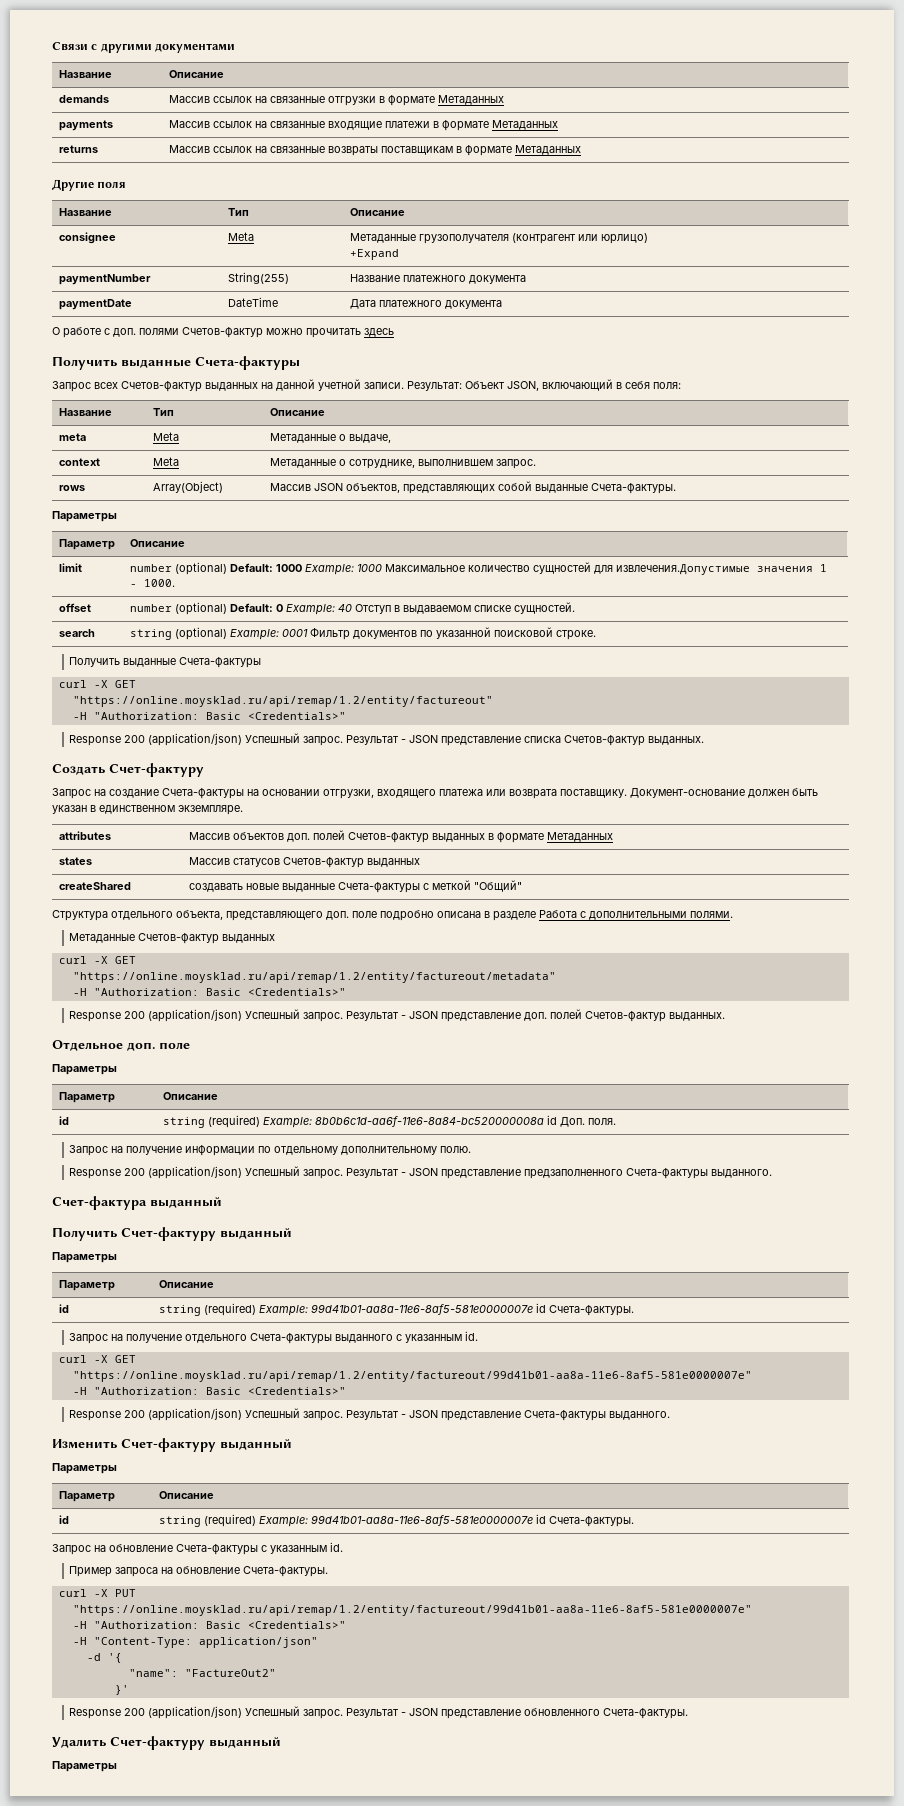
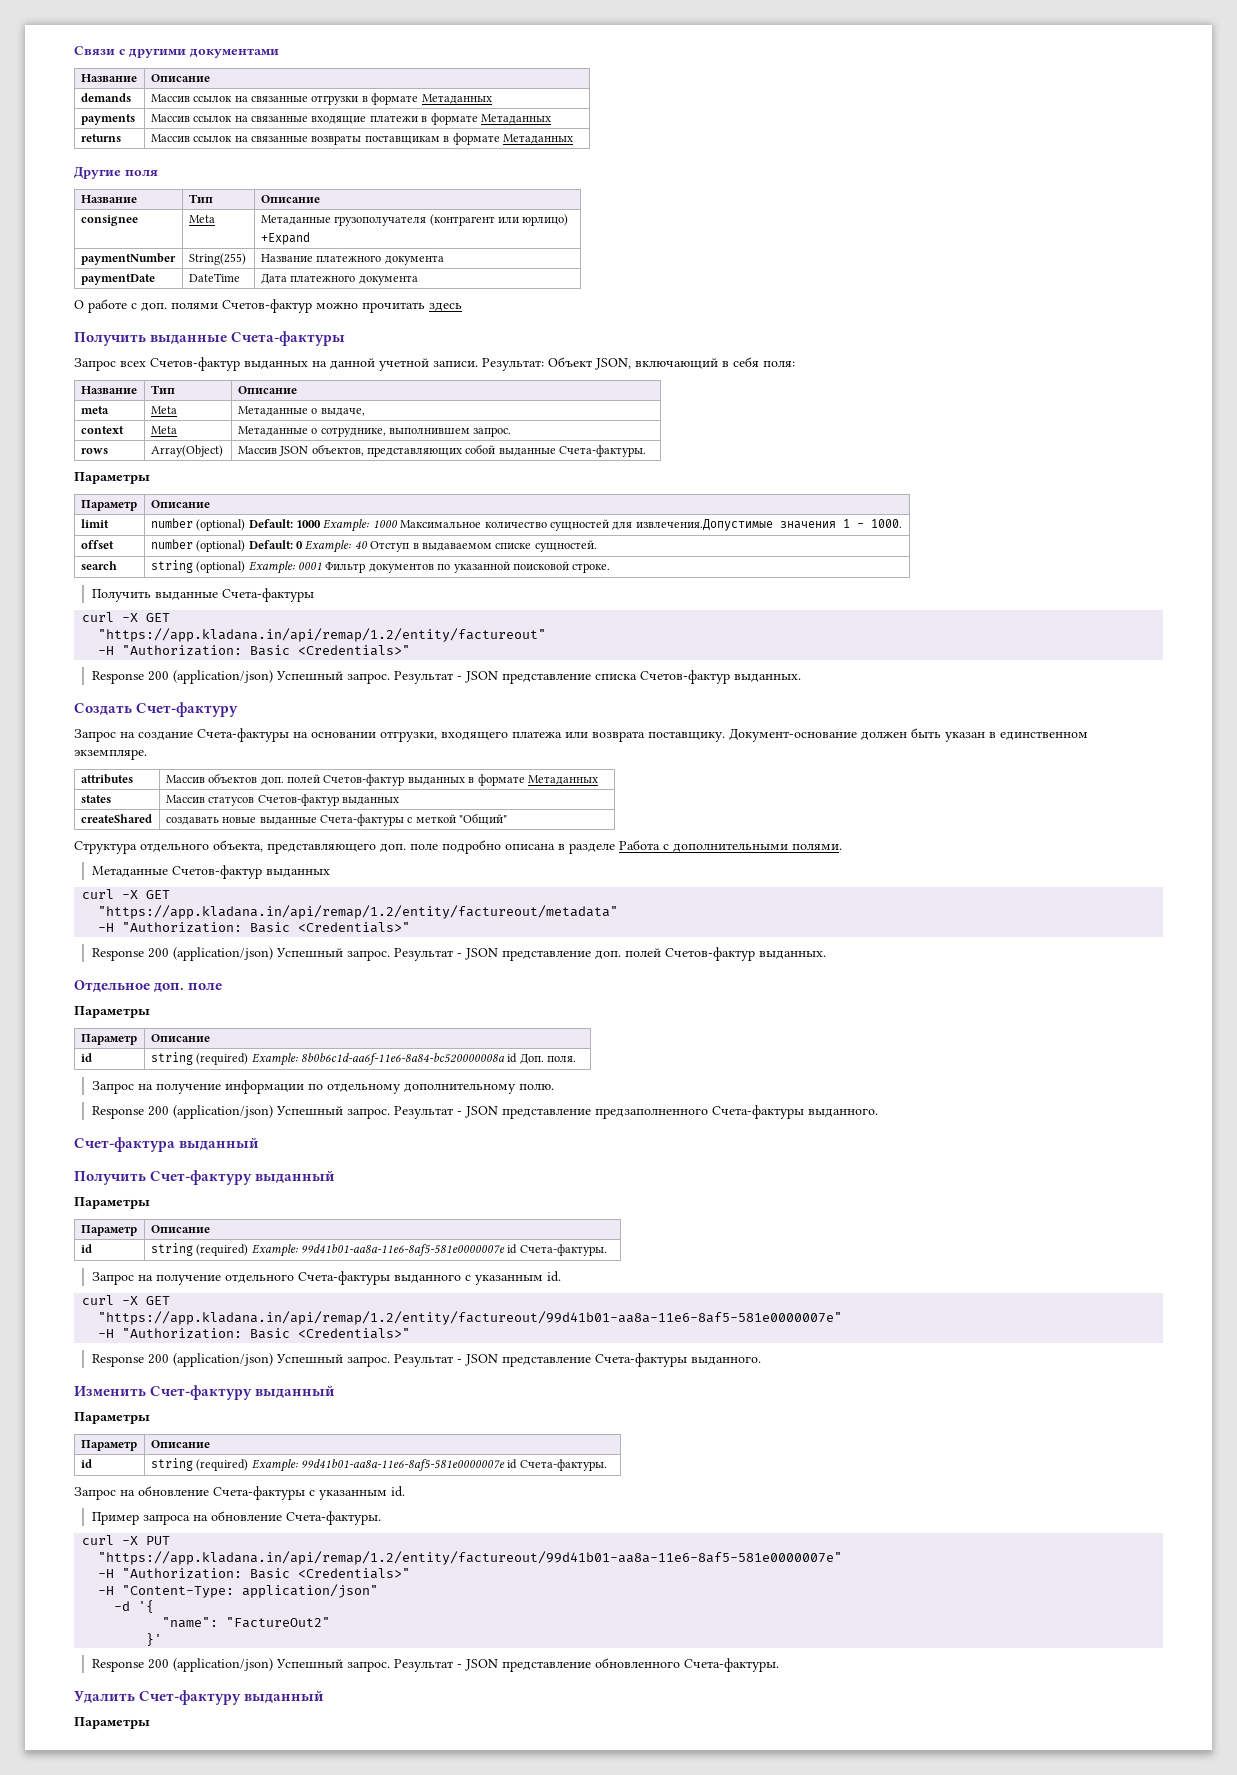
- "https://online.moysklad.ru/api/remap/1.2/entity/factureout"
+ "https://app.kladana.in/api/remap/1.2/entity/factureout"
- "https://online.moysklad.ru/api/remap/1.2/entity/factureout/metadata"
+ "https://app.kladana.in/api/remap/1.2/entity/factureout/metadata"
  Запрос на получение отдельного Счета-фактуры выданного с указанным id.
  curl -X GET
- "https://online.moysklad.ru/api/remap/1.2/entity/factureout/99d41b01-aa8a-11e6-8af5-581e0000007e"
+ "https://app.kladana.in/api/remap/1.2/entity/factureout/99d41b01-aa8a-11e6-8af5-581e0000007e"
  curl -X PUT
- "https://online.moysklad.ru/api/remap/1.2/entity/factureout/99d41b01-aa8a-11e6-8af5-581e0000007e"
+ "https://app.kladana.in/api/remap/1.2/entity/factureout/99d41b01-aa8a-11e6-8af5-581e0000007e"

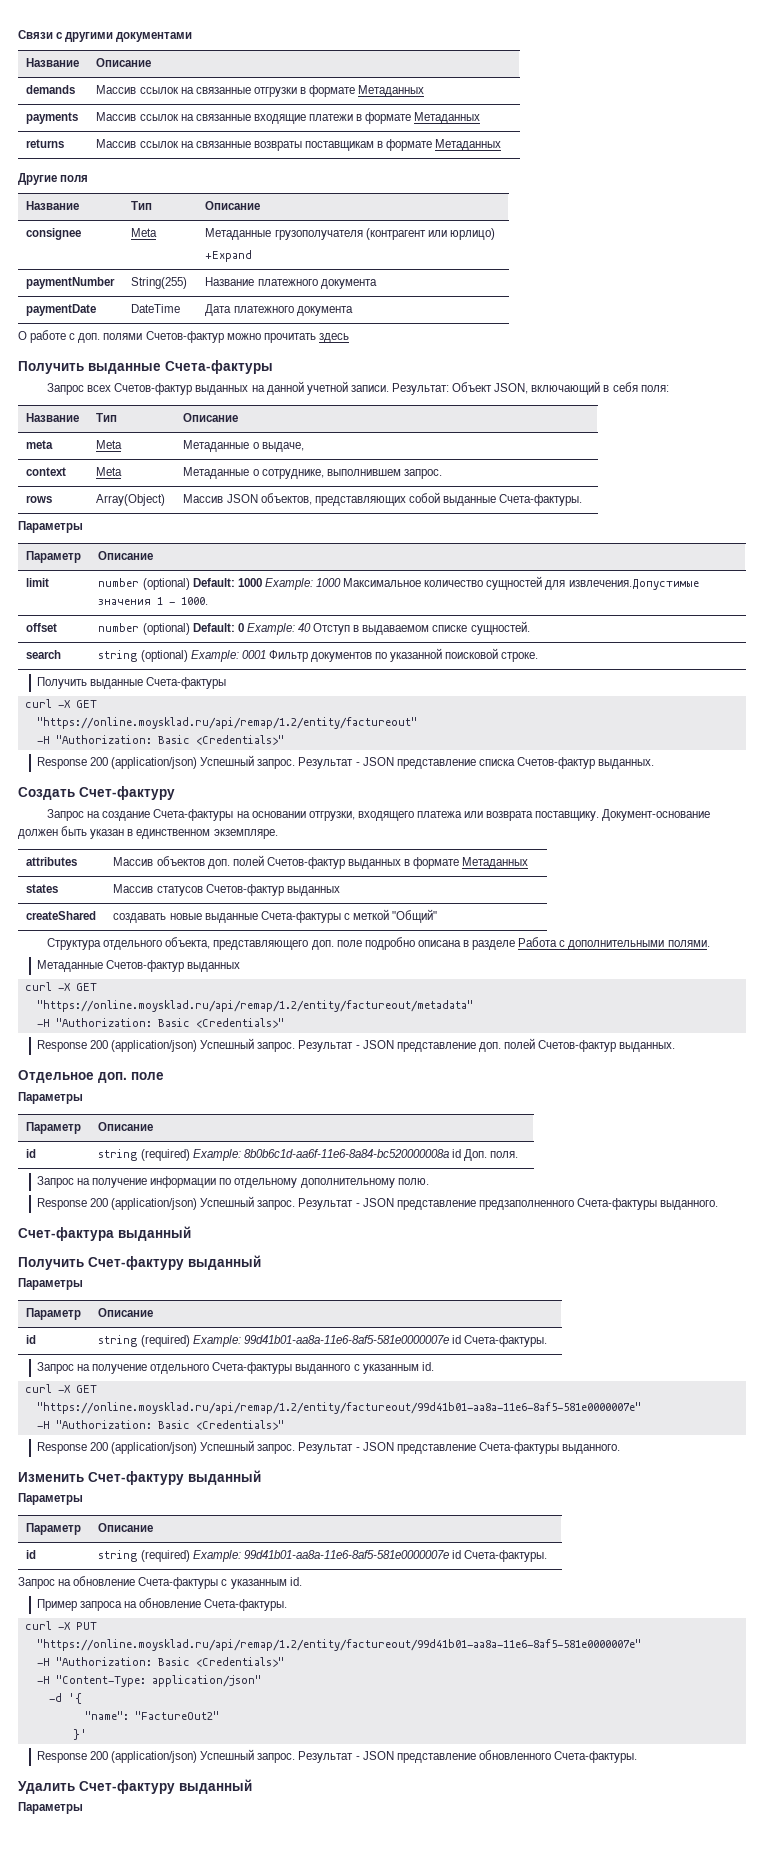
- "https://app.kladana.in/api/remap/1.2/entity/factureout"
+ "https://online.moysklad.ru/api/remap/1.2/entity/factureout"
- "https://app.kladana.in/api/remap/1.2/entity/factureout/metadata"
+ "https://online.moysklad.ru/api/remap/1.2/entity/factureout/metadata"
  Запрос на получение отдельного Счета-фактуры выданного с указанным id.
  curl -X GET
- "https://app.kladana.in/api/remap/1.2/entity/factureout/99d41b01-aa8a-11e6-8af5-581e0000007e"
+ "https://online.moysklad.ru/api/remap/1.2/entity/factureout/99d41b01-aa8a-11e6-8af5-581e0000007e"
  curl -X PUT
- "https://app.kladana.in/api/remap/1.2/entity/factureout/99d41b01-aa8a-11e6-8af5-581e0000007e"
+ "https://online.moysklad.ru/api/remap/1.2/entity/factureout/99d41b01-aa8a-11e6-8af5-581e0000007e"

